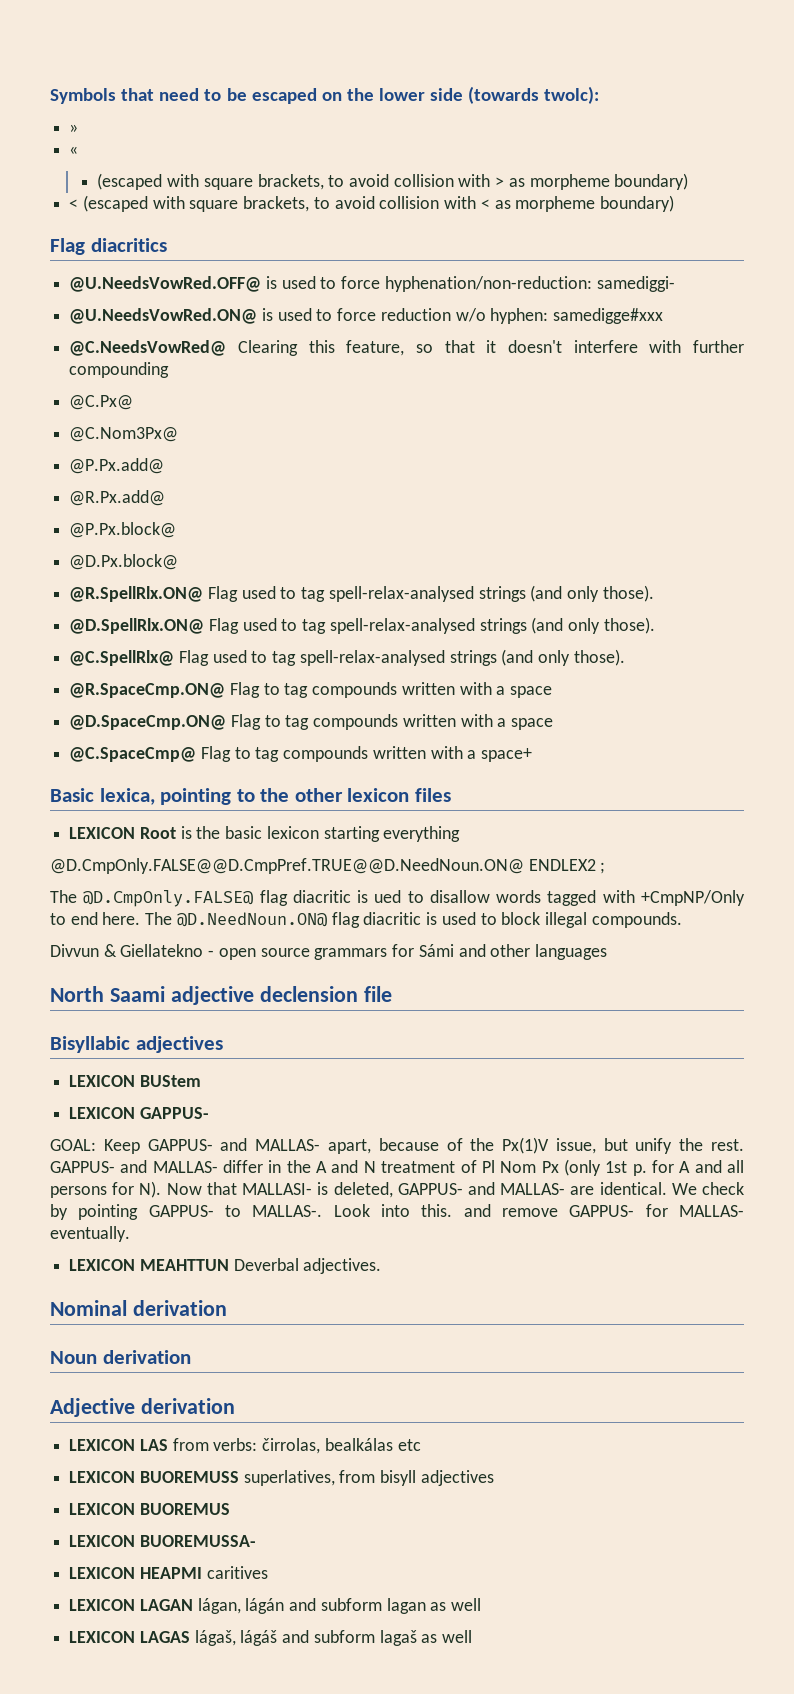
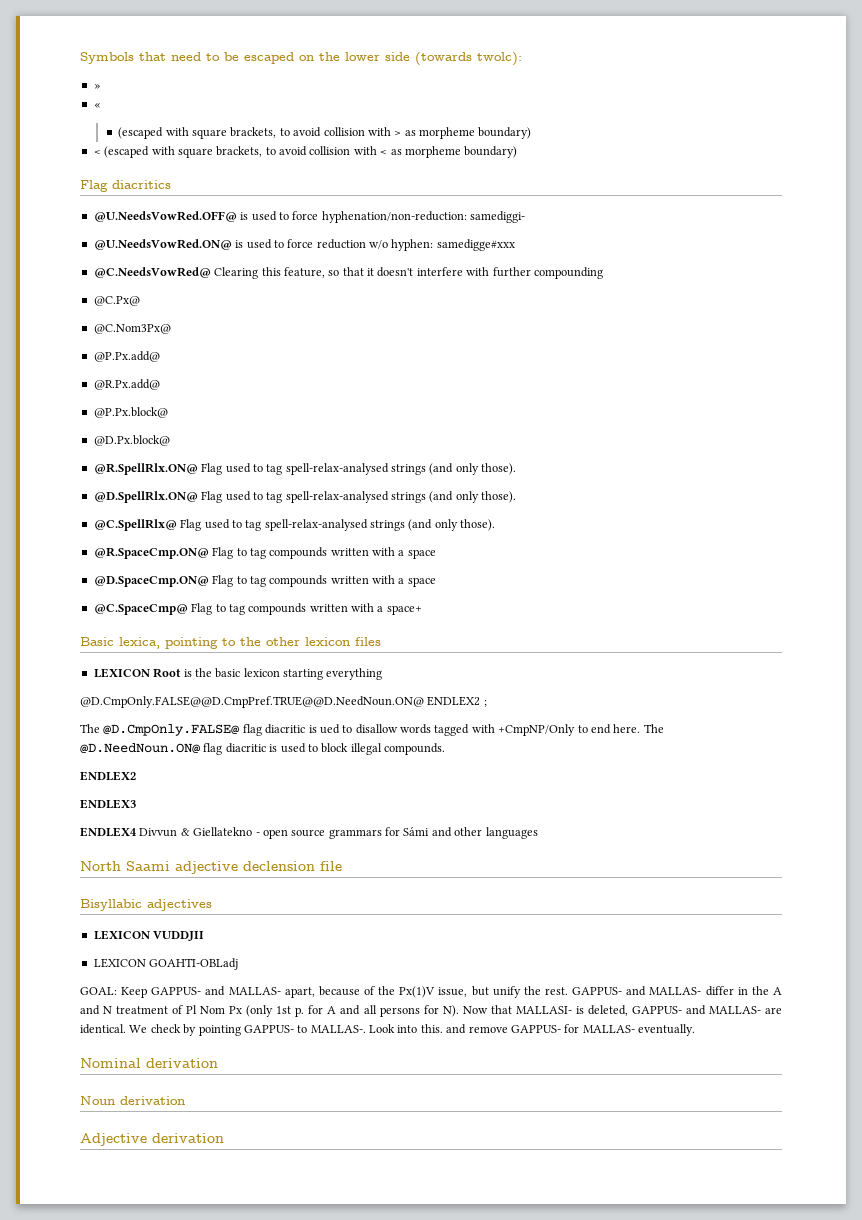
  The @D.NeedNoun.ON@ flag diacritic is used to block illegal compounds.
- Divvun & Giellatekno - open source grammars for Sámi and other languages
+ ENDLEX2
+ ENDLEX3
+ ENDLEX4 Divvun & Giellatekno - open source grammars for Sámi and other languages
- LEXICON BUStem
- LEXICON GAPPUS-
+ LEXICON VUDDJII
+ LEXICON GOAHTI-OBLadj
- LEXICON MEAHTTUN Deverbal adjectives.
- LEXICON LAS from verbs: čirrolas, bealkálas etc
- LEXICON BUOREMUSS superlatives, from bisyll adjectives
- LEXICON BUOREMUS
- LEXICON BUOREMUSSA-
- LEXICON HEAPMI caritives
- LEXICON LAGAN lágan, lágán and subform lagan as well
- LEXICON LAGAS lágaš, lágáš and subform lagaš as well

